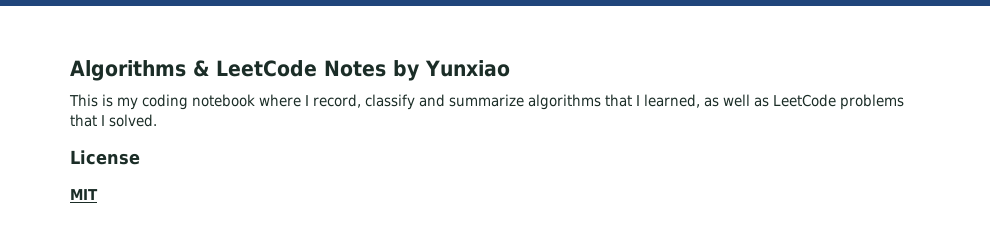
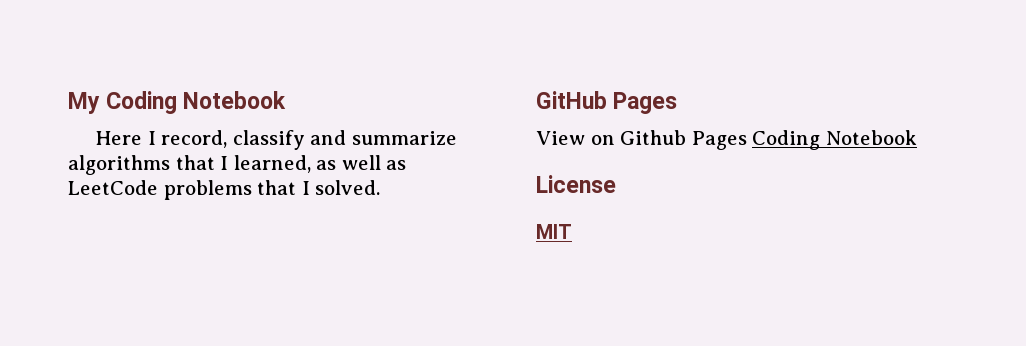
- Algorithms & LeetCode Notes by Yunxiao
- This is my coding notebook where I record, classify and summarize algorithms that I learned, as well as LeetCode problems that I solved.
+ My Coding Notebook
+ Here I record, classify and summarize algorithms that I learned, as well as LeetCode problems that I solved.
+ GitHub Pages
+ View on Github Pages Coding Notebook

